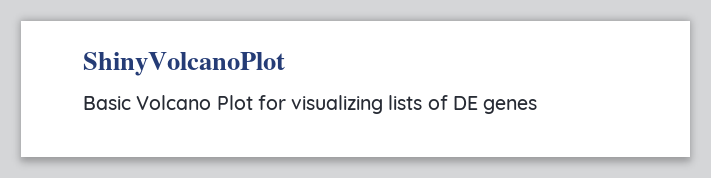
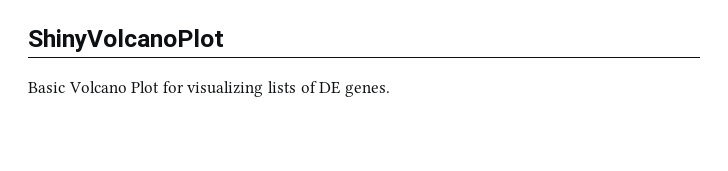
- Basic Volcano Plot for visualizing lists of DE genes
+ Basic Volcano Plot for visualizing lists of DE genes.

